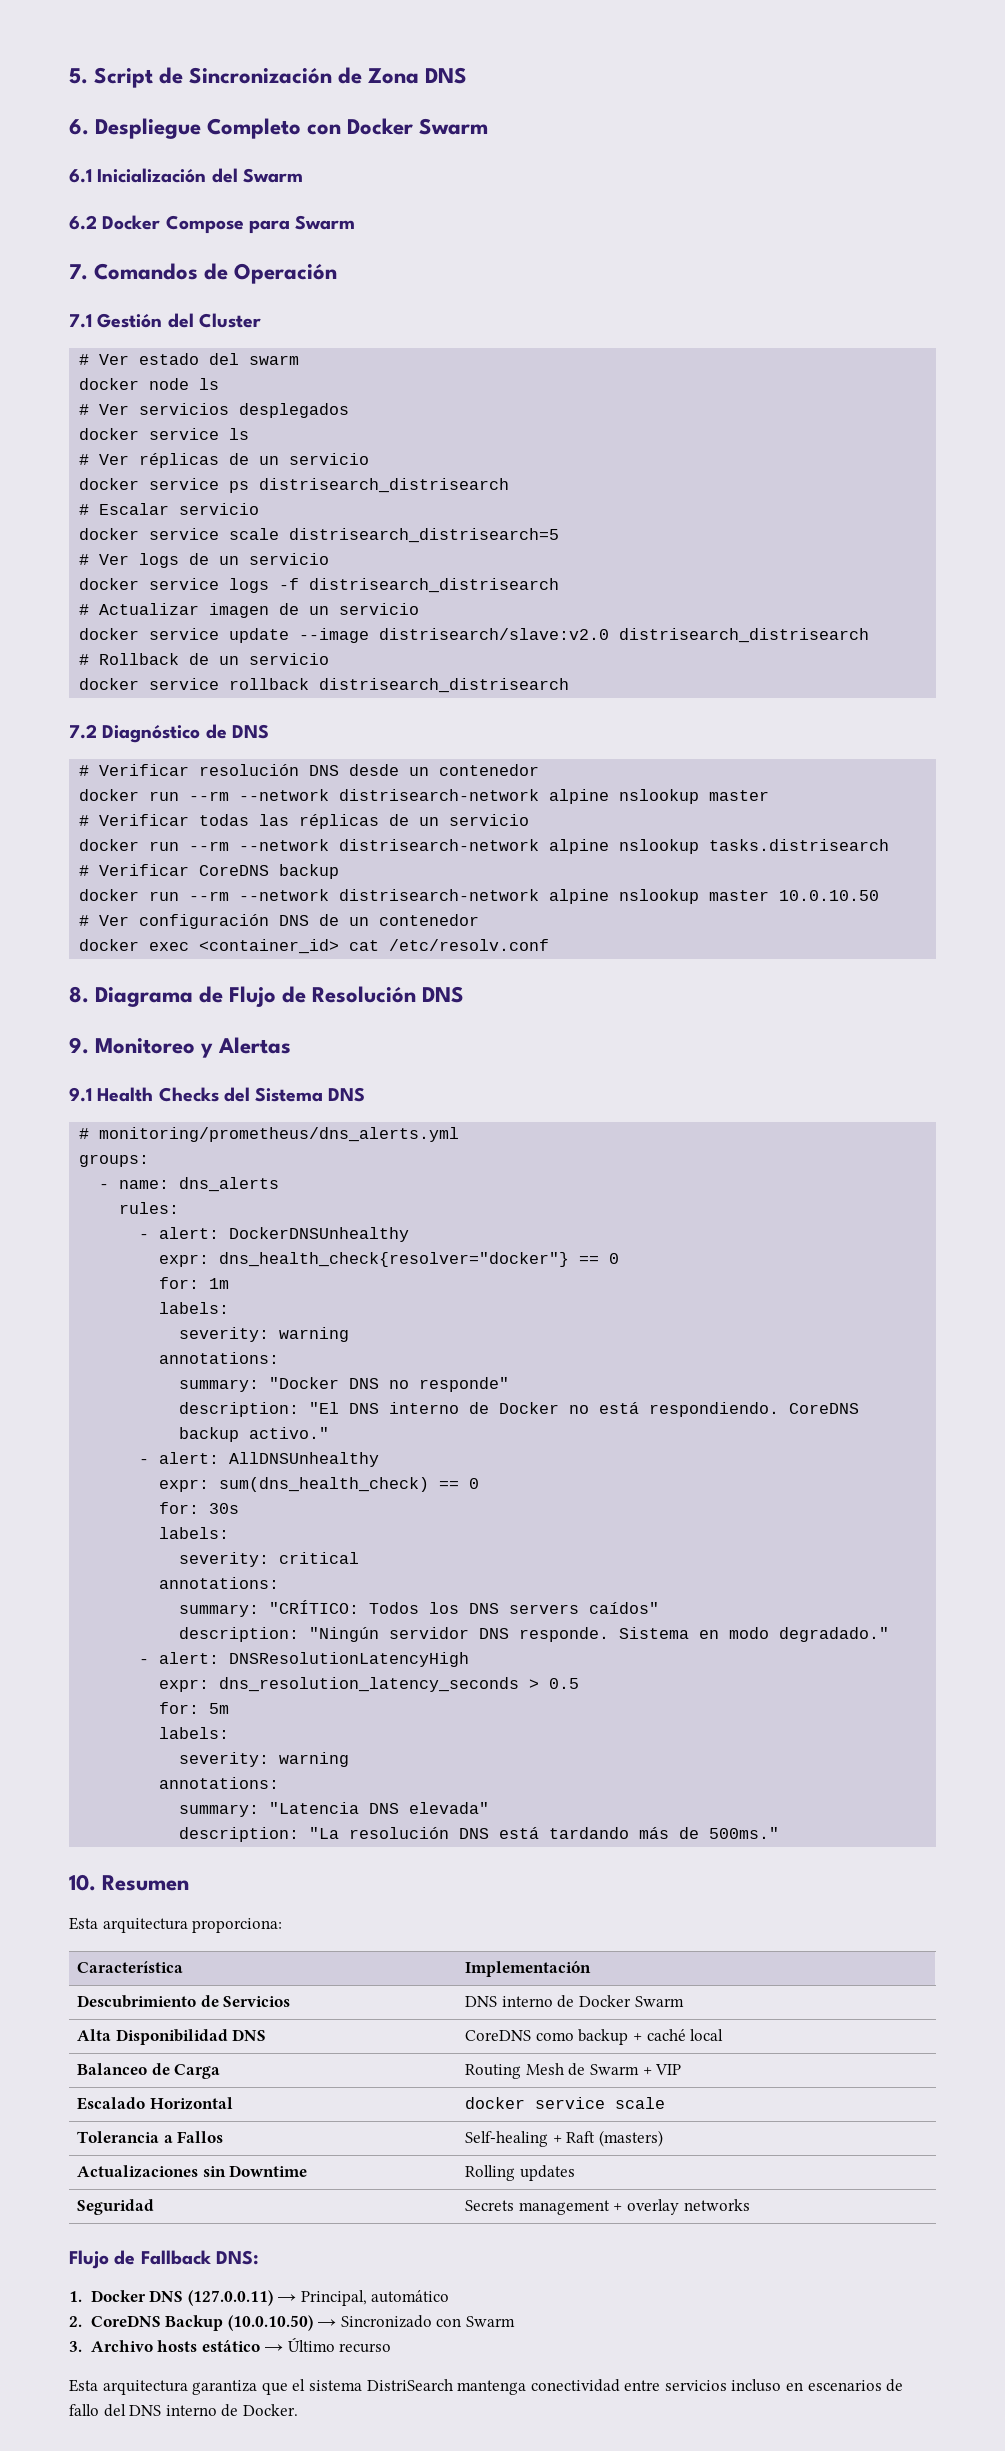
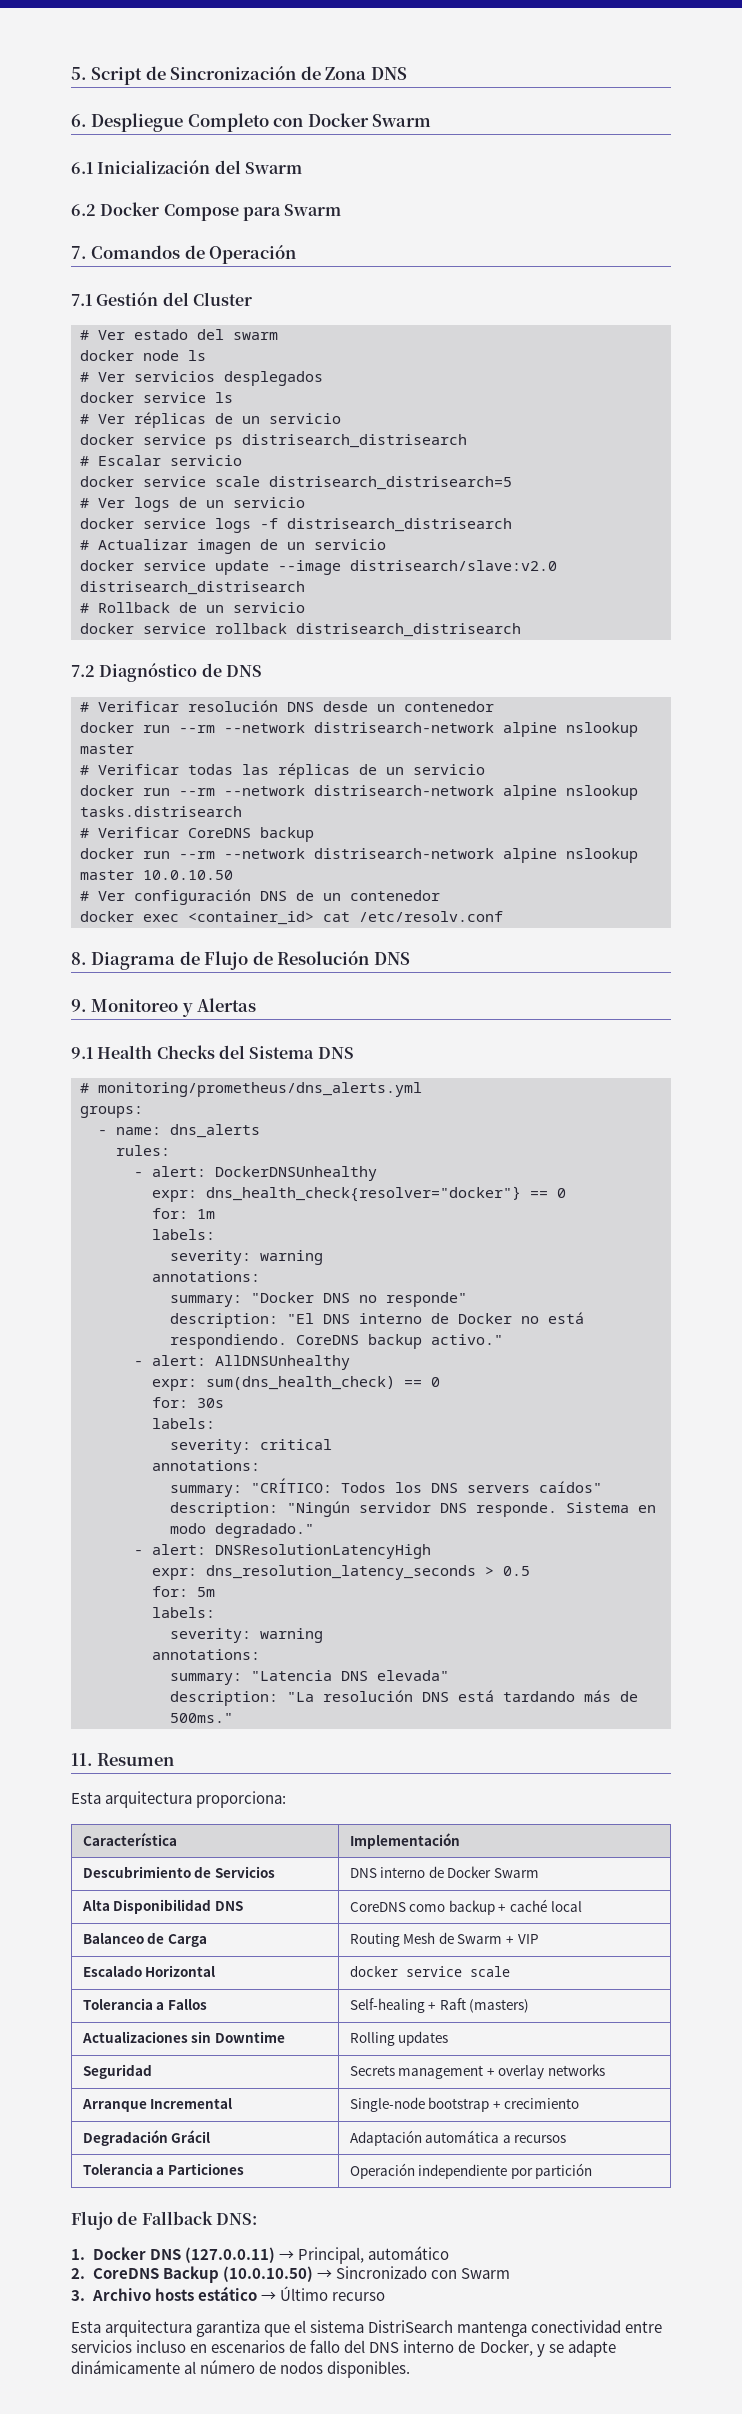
- 10. Resumen
+ 11. Resumen
+ Arranque Incremental | Single-node bootstrap + crecimiento
+ Degradación Grácil | Adaptación automática a recursos
+ Tolerancia a Particiones | Operación independiente por partición
- Esta arquitectura garantiza que el sistema DistriSearch mantenga conectividad entre servicios incluso en escenarios de fallo del DNS interno de Docker.
+ Esta arquitectura garantiza que el sistema DistriSearch mantenga conectividad entre servicios incluso en escenarios de fallo del DNS interno de Docker, y se adapte dinámicamente al número de nodos disponibles.

